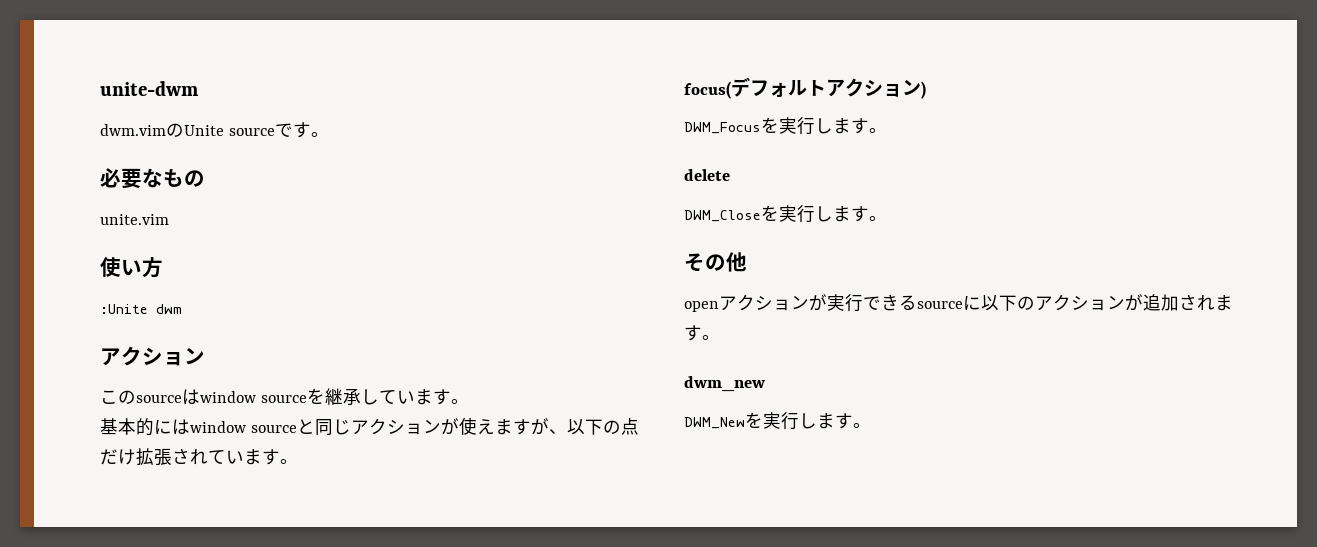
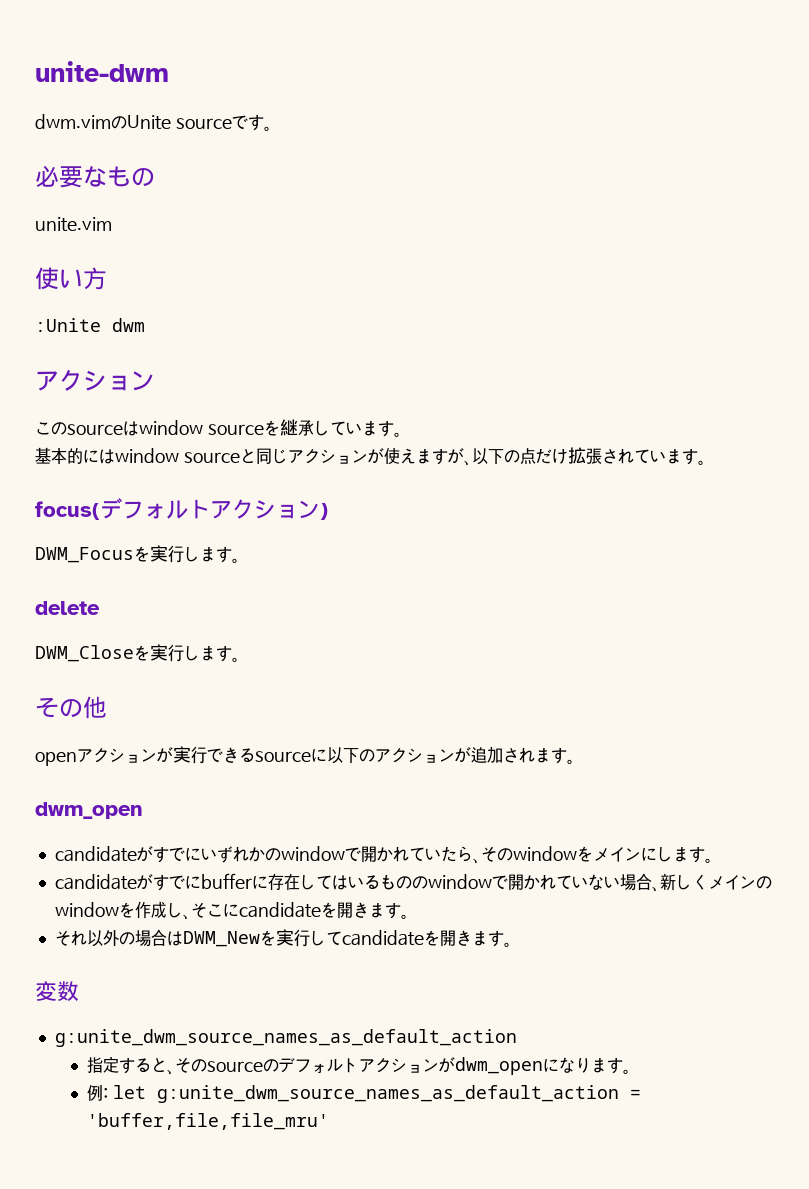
  openアクションが実行できるsourceに以下のアクションが追加されます。
- dwm_new
- DWM_Newを実行します。
+ dwm_open
+ candidateがすでにいずれかのwindowで開かれていたら、そのwindowをメインにします。
+ candidateがすでにbufferに存在してはいるもののwindowで開かれていない場合、新しくメインのwindowを作成し、そこにcandidateを開きます。
+ それ以外の場合はDWM_Newを実行してcandidateを開きます。
+ 変数
+ g:unite_dwm_source_names_as_default_action
+ 指定すると、そのsourceのデフォルトアクションがdwm_openになります。
+ 例: let g:unite_dwm_source_names_as_default_action = 'buffer,file,file_mru'

